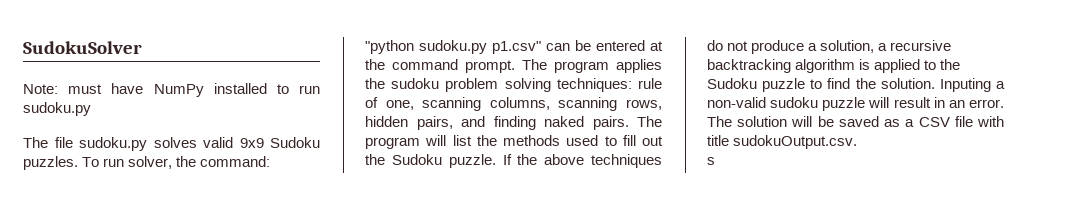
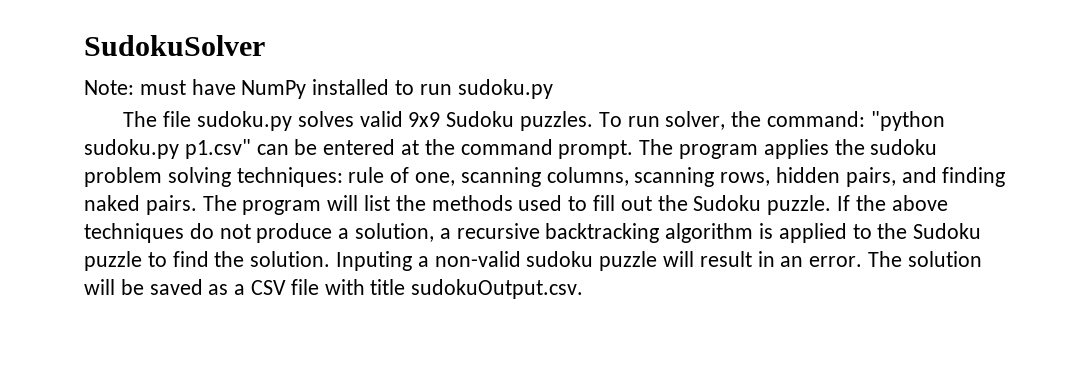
- s

